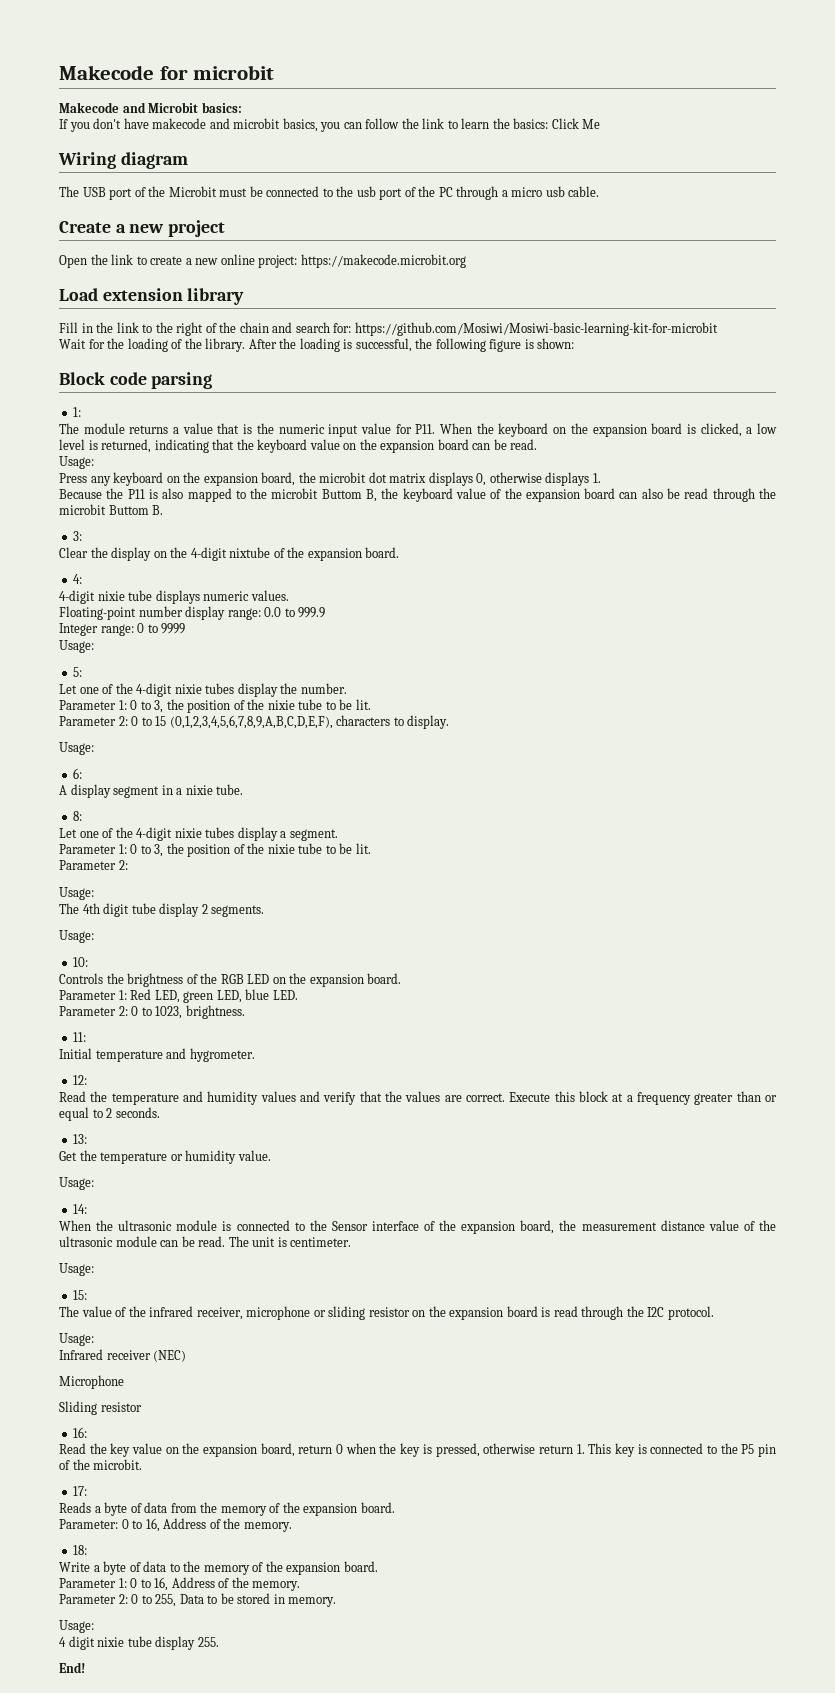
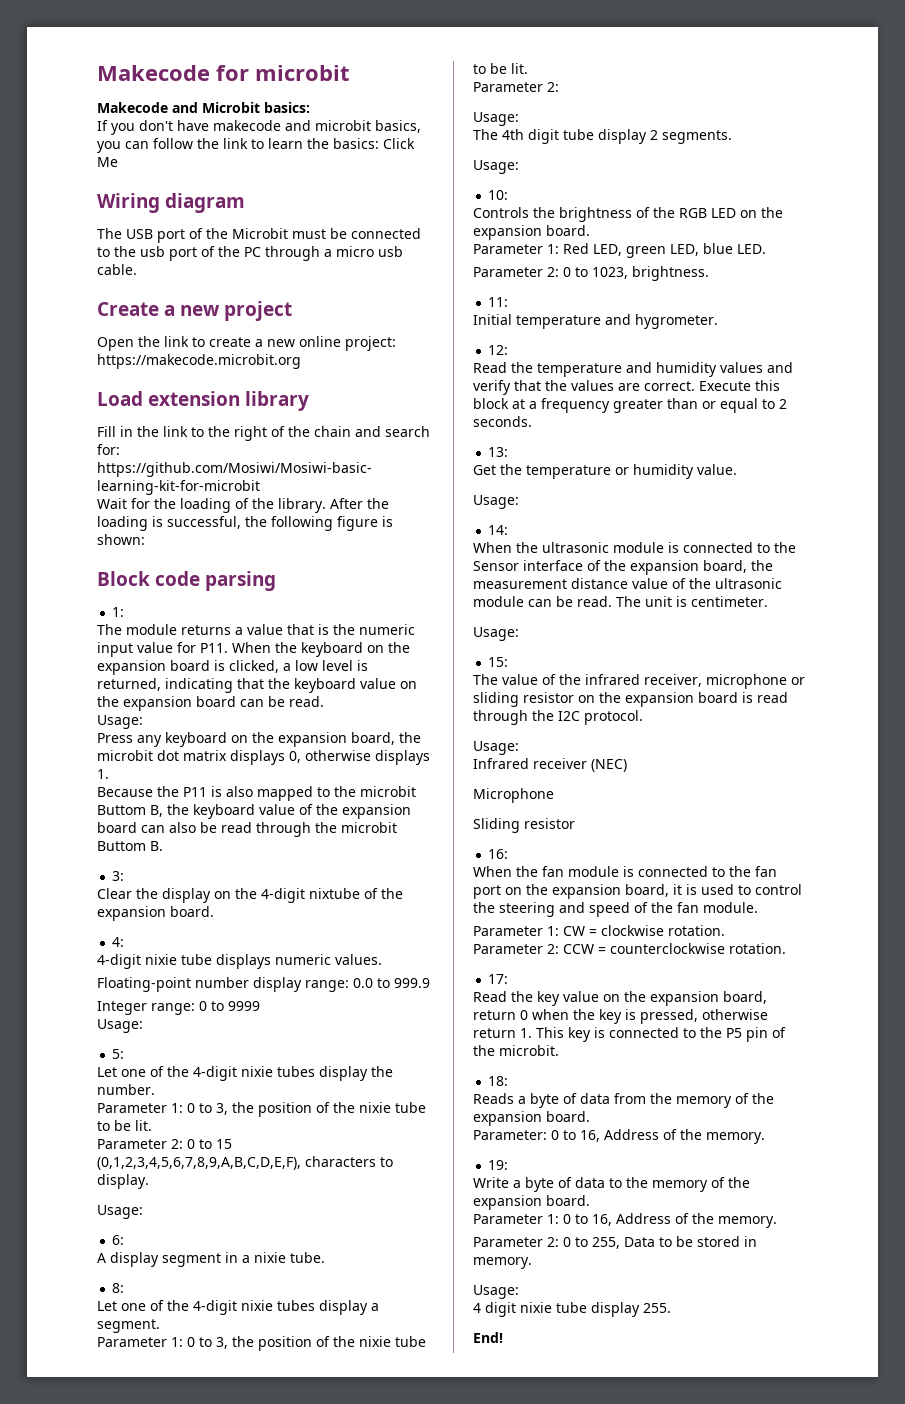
+ When the fan module is connected to the fan port on the expansion board, it is used to control the steering and speed of the fan module.
+ Parameter 1: CW = clockwise rotation.
+ Parameter 2: CCW = counterclockwise rotation.
+ 17:
- 17:
+ 18:
- 18:
+ 19:

